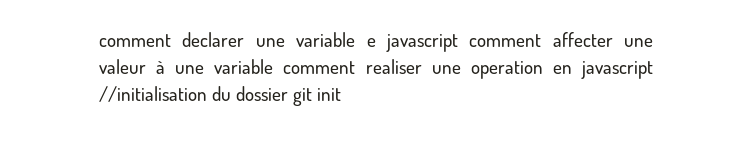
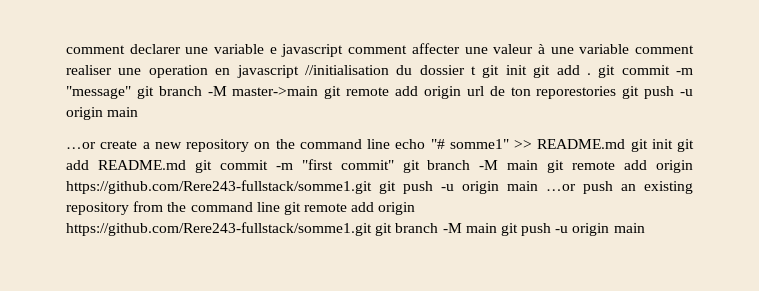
- comment declarer une variable e javascript comment affecter une valeur à une variable comment realiser une operation en javascript //initialisation du dossier git init
+ comment declarer une variable e javascript comment affecter une valeur à une variable comment realiser une operation en javascript //initialisation du dossier t git init git add . git commit -m "message" git branch -M master->main git remote add origin url de ton reporestories git push -u origin main
+ …or create a new repository on the command line echo "# somme1" >> README.md git init git add README.md git commit -m "first commit" git branch -M main git remote add origin https://github.com/Rere243-fullstack/somme1.git git push -u origin main …or push an existing repository from the command line git remote add origin https://github.com/Rere243-fullstack/somme1.git git branch -M main git push -u origin main

